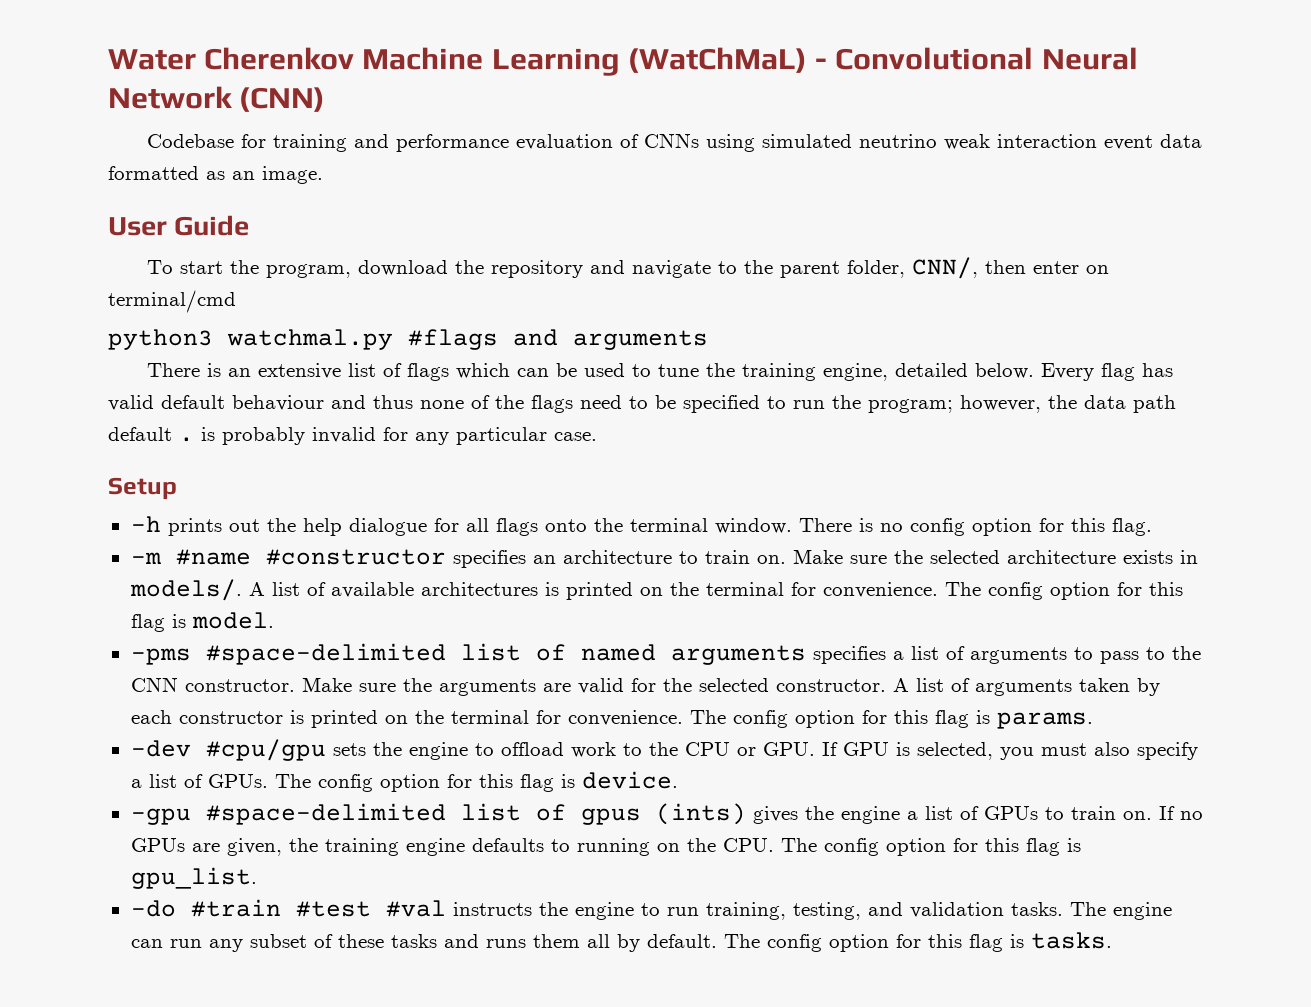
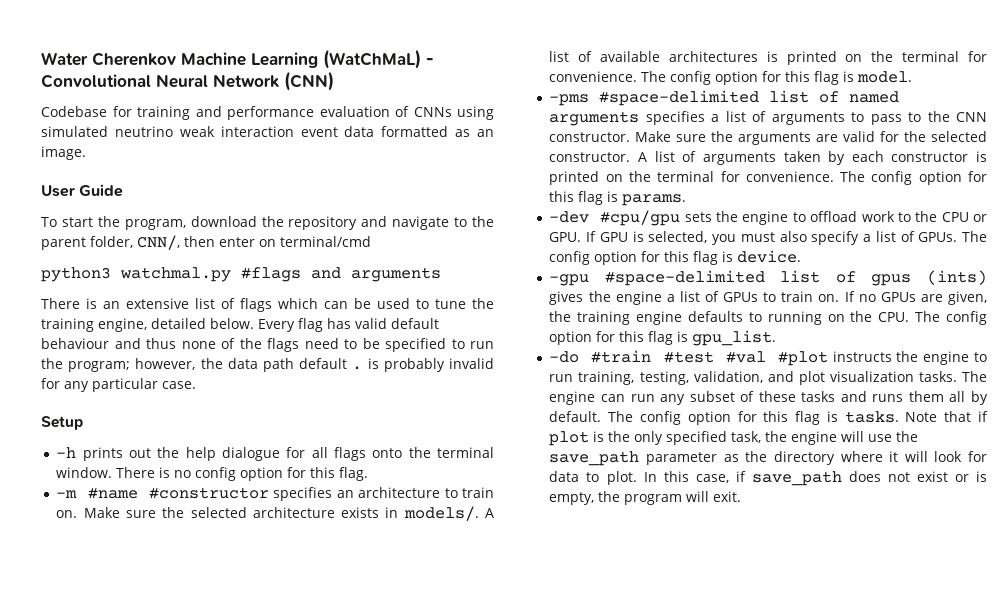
- -do #train #test #val instructs the engine to run training, testing, and validation tasks.
+ -do #train #test #val #plot instructs the engine to run training, testing, validation, and plot visualization tasks.
+ Note that if plot is the only specified task, the engine will use the save_path parameter as the directory where it will look for data to plot. In this case, if save_path does not exist or is empty, the program will exit.

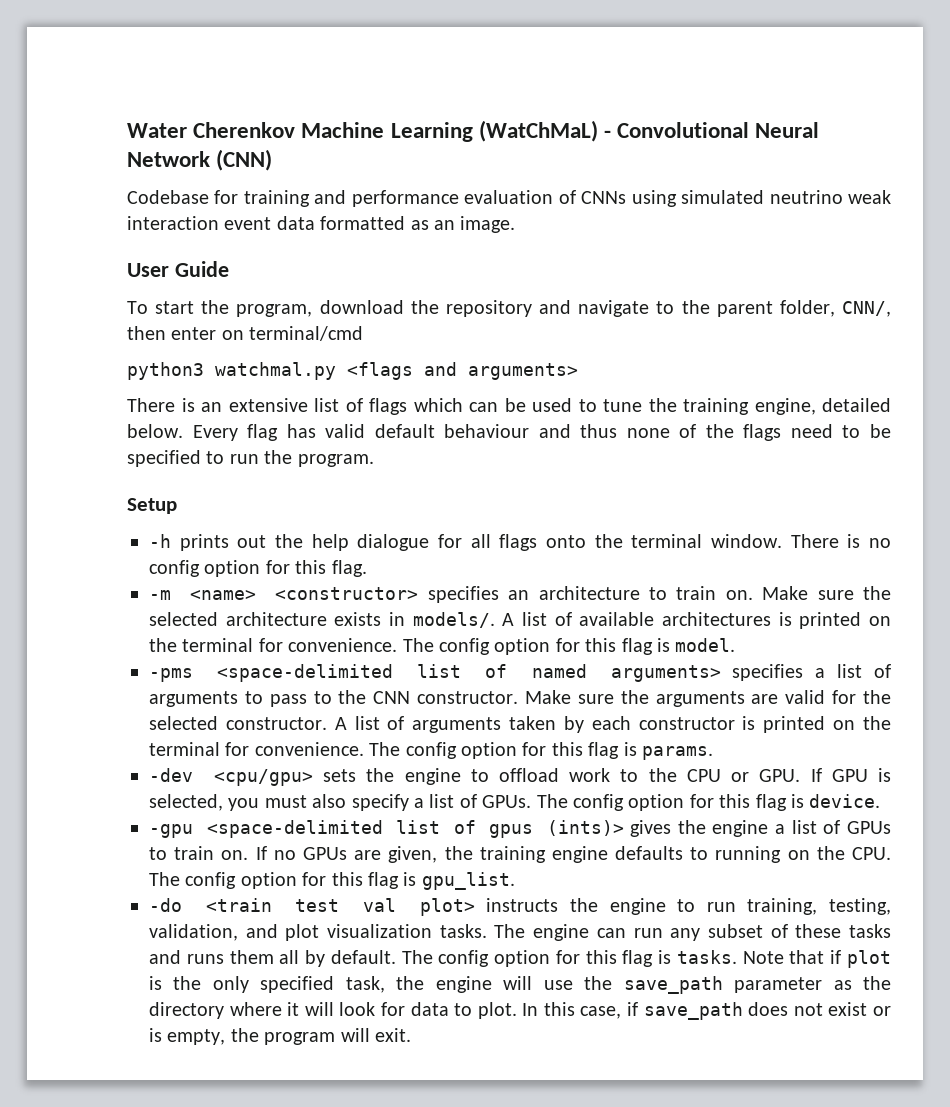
- python3 watchmal.py #flags and arguments
+ python3 watchmal.py <flags and arguments>
- Every flag has valid default behaviour and thus none of the flags need to be specified to run the program; however, the data path default . is probably invalid for any particular case.
+ Every flag has valid default behaviour and thus none of the flags need to be specified to run the program.
- -m #name #constructor specifies an architecture to train on.
+ -m <name> <constructor> specifies an architecture to train on.
- -pms #space-delimited list of named arguments specifies a list of arguments to pass to the CNN constructor.
+ -pms <space-delimited list of named arguments> specifies a list of arguments to pass to the CNN constructor.
- -dev #cpu/gpu sets the engine to offload work to the CPU or GPU. If GPU is selected, you must also specify a list of GPUs.
+ -dev <cpu/gpu> sets the engine to offload work to the CPU or GPU. If GPU is selected, you must also specify a list of GPUs.
- -gpu #space-delimited list of gpus (ints) gives the engine a list of GPUs to train on.
+ -gpu <space-delimited list of gpus (ints)> gives the engine a list of GPUs to train on.
- -do #train #test #val #plot instructs the engine to run training, testing, validation, and plot visualization tasks.
+ -do <train test val plot> instructs the engine to run training, testing, validation, and plot visualization tasks.

